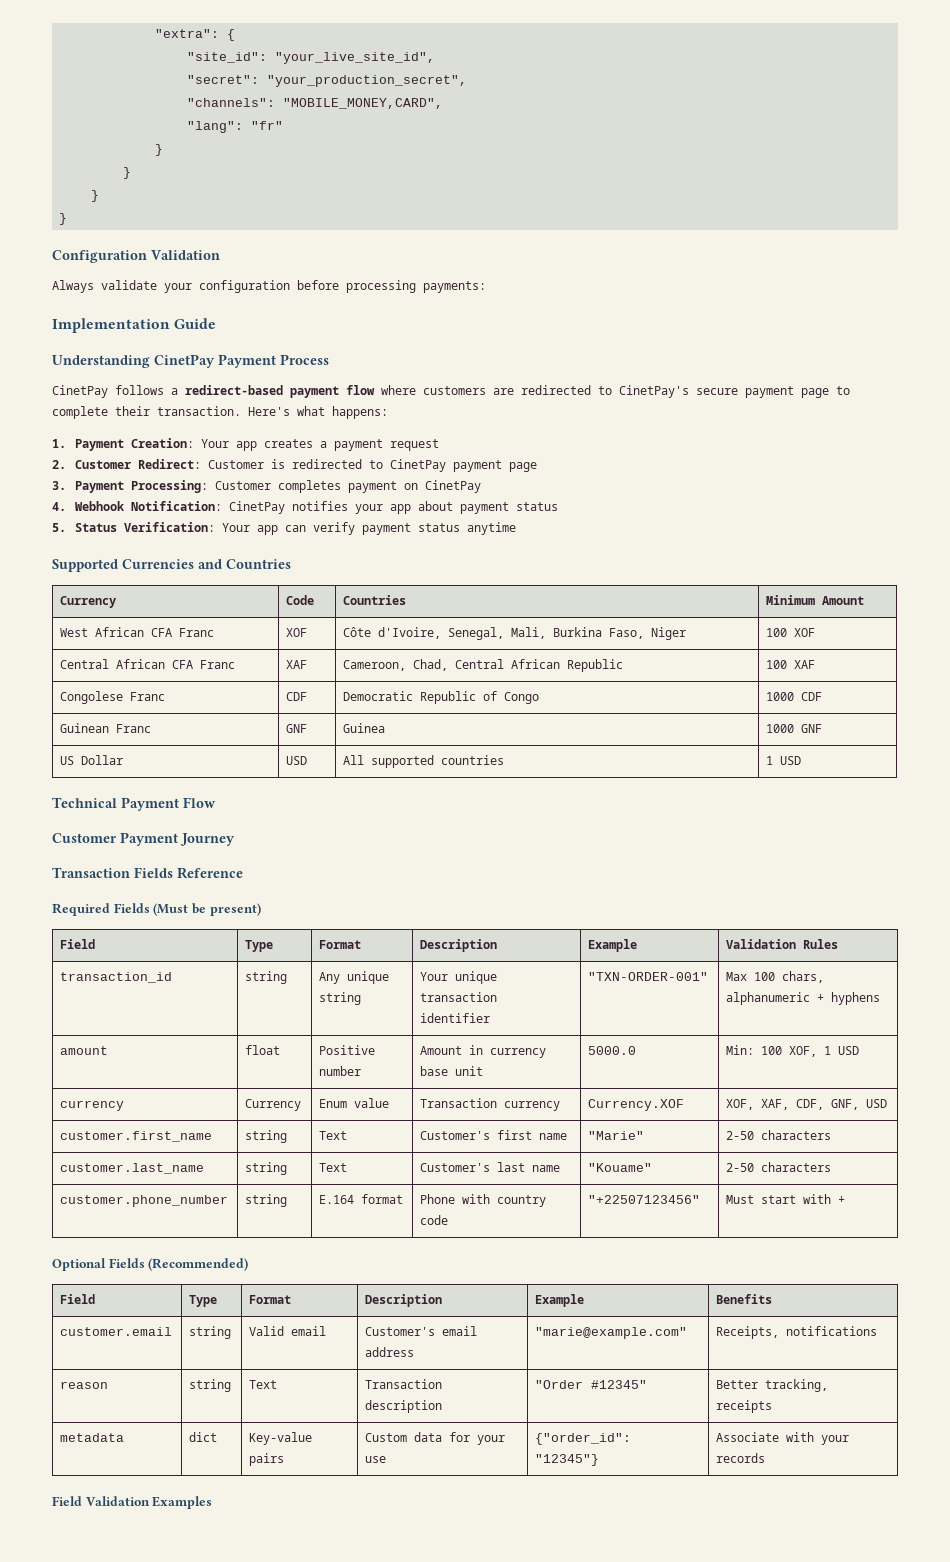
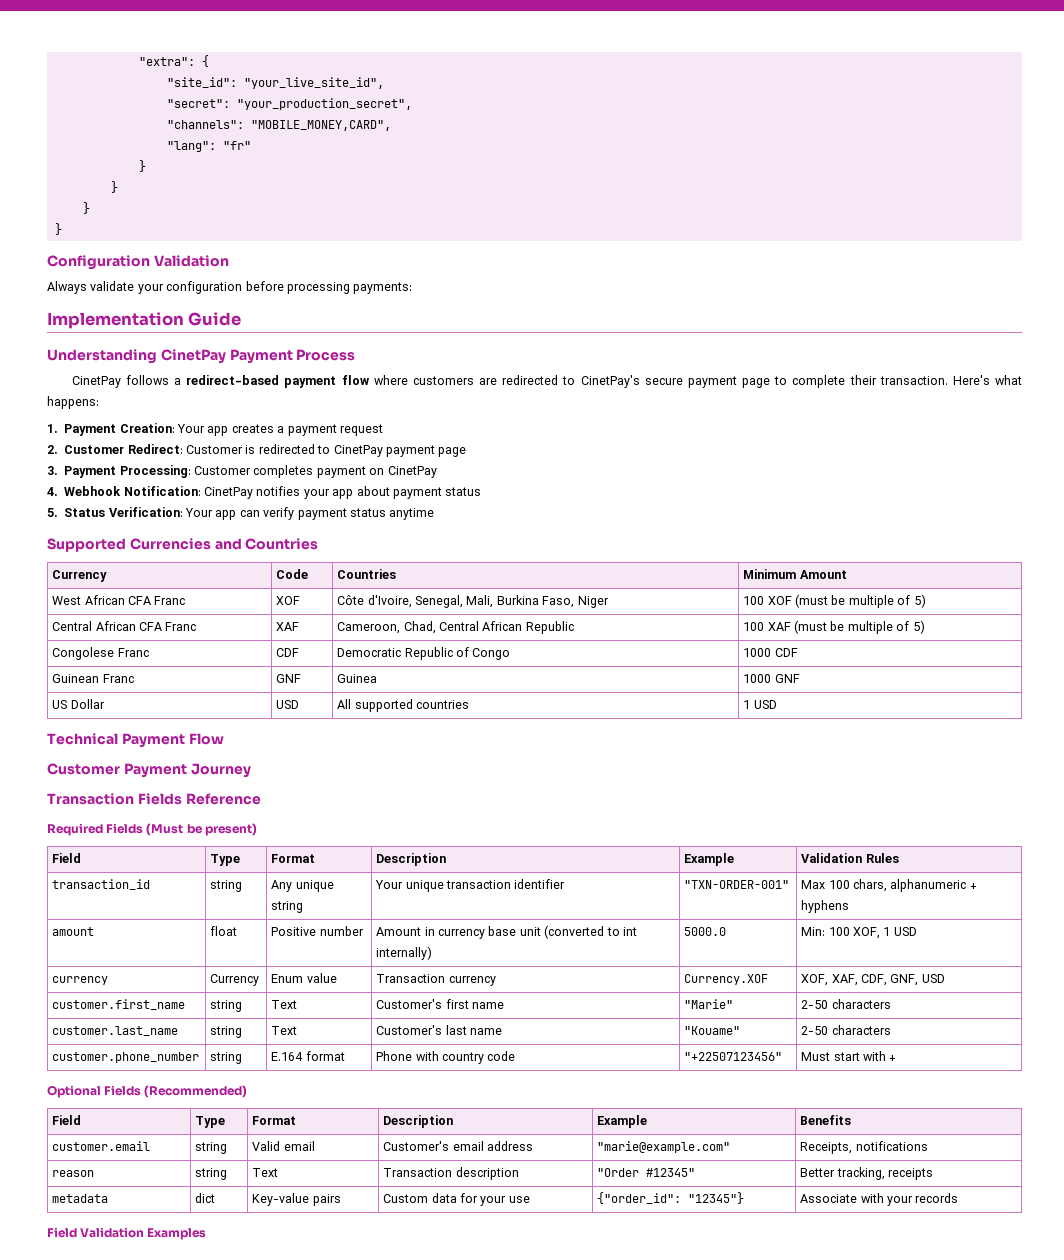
- West African CFA Franc | XOF | Côte d'Ivoire, Senegal, Mali, Burkina Faso, Niger | 100 XOF
+ West African CFA Franc | XOF | Côte d'Ivoire, Senegal, Mali, Burkina Faso, Niger | 100 XOF (must be multiple of 5)
- Central African CFA Franc | XAF | Cameroon, Chad, Central African Republic | 100 XAF
+ Central African CFA Franc | XAF | Cameroon, Chad, Central African Republic | 100 XAF (must be multiple of 5)
- amount | float | Positive number | Amount in currency base unit | 5000.0 | Min: 100 XOF, 1 USD
+ amount | float | Positive number | Amount in currency base unit (converted to int internally) | 5000.0 | Min: 100 XOF, 1 USD

